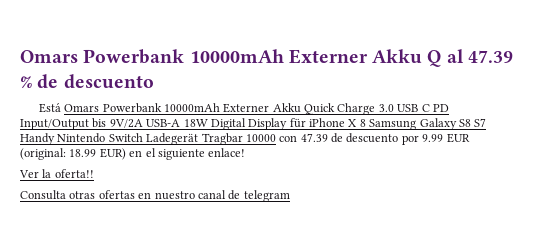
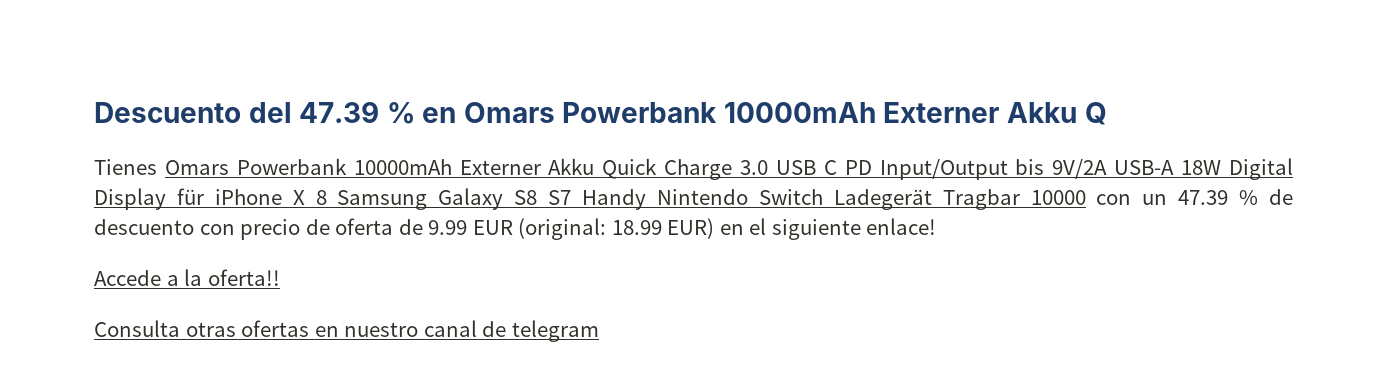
- Omars Powerbank 10000mAh Externer Akku Q al 47.39 % de descuento
- Está Omars Powerbank 10000mAh Externer Akku Quick Charge 3.0 USB C PD Input/Output bis 9V/2A USB-A 18W Digital Display für iPhone X 8 Samsung Galaxy S8 S7 Handy Nintendo Switch Ladegerät Tragbar 10000 con 47.39 de descuento por 9.99 EUR (original: 18.99 EUR) en el siguiente enlace!
+ Descuento del 47.39 % en Omars Powerbank 10000mAh Externer Akku Q
+ Tienes Omars Powerbank 10000mAh Externer Akku Quick Charge 3.0 USB C PD Input/Output bis 9V/2A USB-A 18W Digital Display für iPhone X 8 Samsung Galaxy S8 S7 Handy Nintendo Switch Ladegerät Tragbar 10000 con un 47.39 % de descuento con precio de oferta de 9.99 EUR (original: 18.99 EUR) en el siguiente enlace!
- Ver la oferta!!
+ Accede a la oferta!!

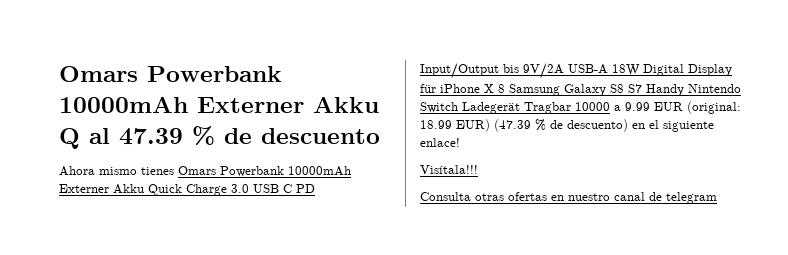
- Descuento del 47.39 % en Omars Powerbank 10000mAh Externer Akku Q
- Tienes Omars Powerbank 10000mAh Externer Akku Quick Charge 3.0 USB C PD Input/Output bis 9V/2A USB-A 18W Digital Display für iPhone X 8 Samsung Galaxy S8 S7 Handy Nintendo Switch Ladegerät Tragbar 10000 con un 47.39 % de descuento con precio de oferta de 9.99 EUR (original: 18.99 EUR) en el siguiente enlace!
+ Omars Powerbank 10000mAh Externer Akku Q al 47.39 % de descuento
+ Ahora mismo tienes Omars Powerbank 10000mAh Externer Akku Quick Charge 3.0 USB C PD Input/Output bis 9V/2A USB-A 18W Digital Display für iPhone X 8 Samsung Galaxy S8 S7 Handy Nintendo Switch Ladegerät Tragbar 10000 a 9.99 EUR (original: 18.99 EUR) (47.39 % de descuento) en el siguiente enlace!
- Accede a la oferta!!
+ Visítala!!!

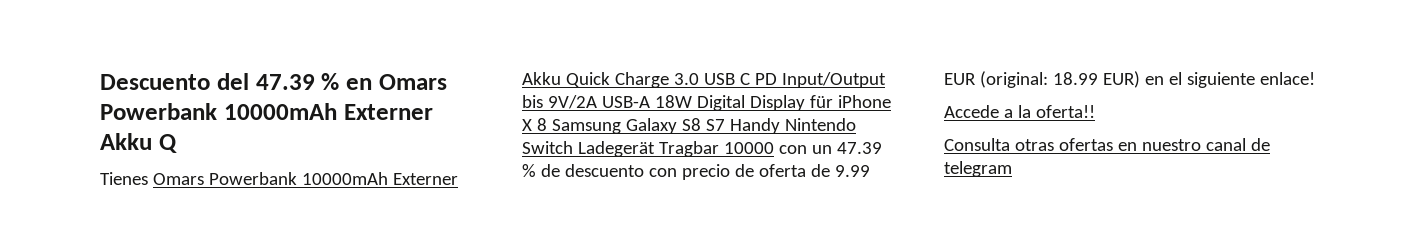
- Omars Powerbank 10000mAh Externer Akku Q al 47.39 % de descuento
- Ahora mismo tienes Omars Powerbank 10000mAh Externer Akku Quick Charge 3.0 USB C PD Input/Output bis 9V/2A USB-A 18W Digital Display für iPhone X 8 Samsung Galaxy S8 S7 Handy Nintendo Switch Ladegerät Tragbar 10000 a 9.99 EUR (original: 18.99 EUR) (47.39 % de descuento) en el siguiente enlace!
+ Descuento del 47.39 % en Omars Powerbank 10000mAh Externer Akku Q
+ Tienes Omars Powerbank 10000mAh Externer Akku Quick Charge 3.0 USB C PD Input/Output bis 9V/2A USB-A 18W Digital Display für iPhone X 8 Samsung Galaxy S8 S7 Handy Nintendo Switch Ladegerät Tragbar 10000 con un 47.39 % de descuento con precio de oferta de 9.99 EUR (original: 18.99 EUR) en el siguiente enlace!
- Visítala!!!
+ Accede a la oferta!!

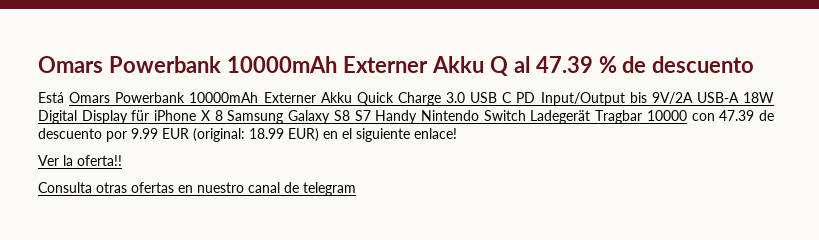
- Descuento del 47.39 % en Omars Powerbank 10000mAh Externer Akku Q
- Tienes Omars Powerbank 10000mAh Externer Akku Quick Charge 3.0 USB C PD Input/Output bis 9V/2A USB-A 18W Digital Display für iPhone X 8 Samsung Galaxy S8 S7 Handy Nintendo Switch Ladegerät Tragbar 10000 con un 47.39 % de descuento con precio de oferta de 9.99 EUR (original: 18.99 EUR) en el siguiente enlace!
+ Omars Powerbank 10000mAh Externer Akku Q al 47.39 % de descuento
+ Está Omars Powerbank 10000mAh Externer Akku Quick Charge 3.0 USB C PD Input/Output bis 9V/2A USB-A 18W Digital Display für iPhone X 8 Samsung Galaxy S8 S7 Handy Nintendo Switch Ladegerät Tragbar 10000 con 47.39 de descuento por 9.99 EUR (original: 18.99 EUR) en el siguiente enlace!
- Accede a la oferta!!
+ Ver la oferta!!

